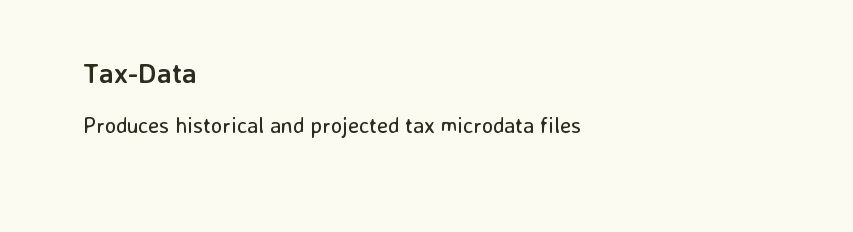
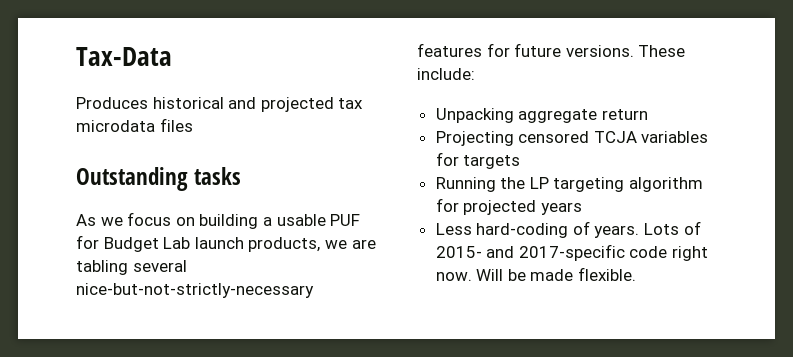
+ Outstanding tasks
+ As we focus on building a usable PUF for Budget Lab launch products, we are tabling several nice-but-not-strictly-necessary features for future versions. These include:
+ Unpacking aggregate return
+ Projecting censored TCJA variables for targets
+ Running the LP targeting algorithm for projected years
+ Less hard-coding of years. Lots of 2015- and 2017-specific code right now. Will be made flexible.

